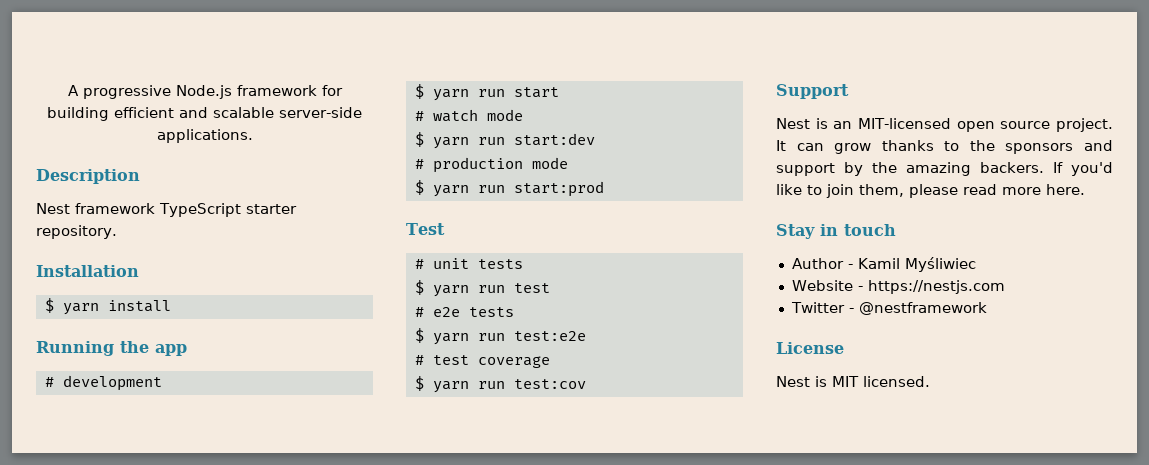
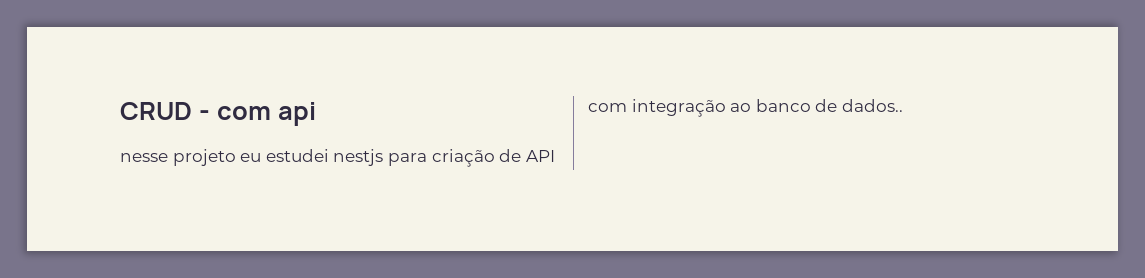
- A progressive Node.js framework for building efficient and scalable server-side applications.
- Description
- Nest framework TypeScript starter repository.
- Installation
- $ yarn install
- Running the app
- # development
- $ yarn run start
- # watch mode
- $ yarn run start:dev
- # production mode
- $ yarn run start:prod
- Test
- # unit tests
- $ yarn run test
- # e2e tests
- $ yarn run test:e2e
- # test coverage
- $ yarn run test:cov
- Support
- Nest is an MIT-licensed open source project. It can grow thanks to the sponsors and support by the amazing backers. If you'd like to join them, please read more here.
- Stay in touch
- Author - Kamil Myśliwiec
- Website - https://nestjs.com
- Twitter - @nestframework
- License
- Nest is MIT licensed.
+ CRUD - com api
+ nesse projeto eu estudei nestjs para criação de API com integração ao banco de dados..

